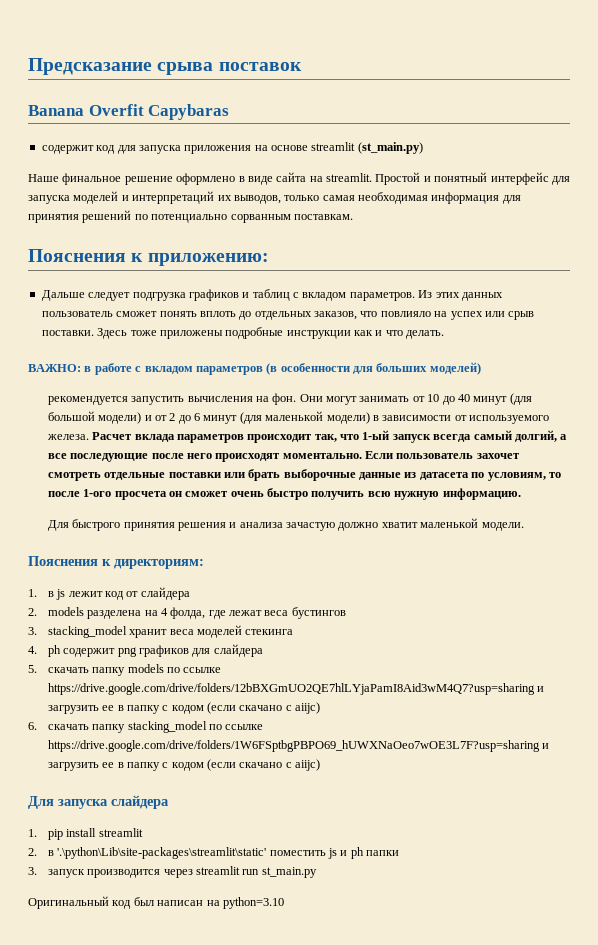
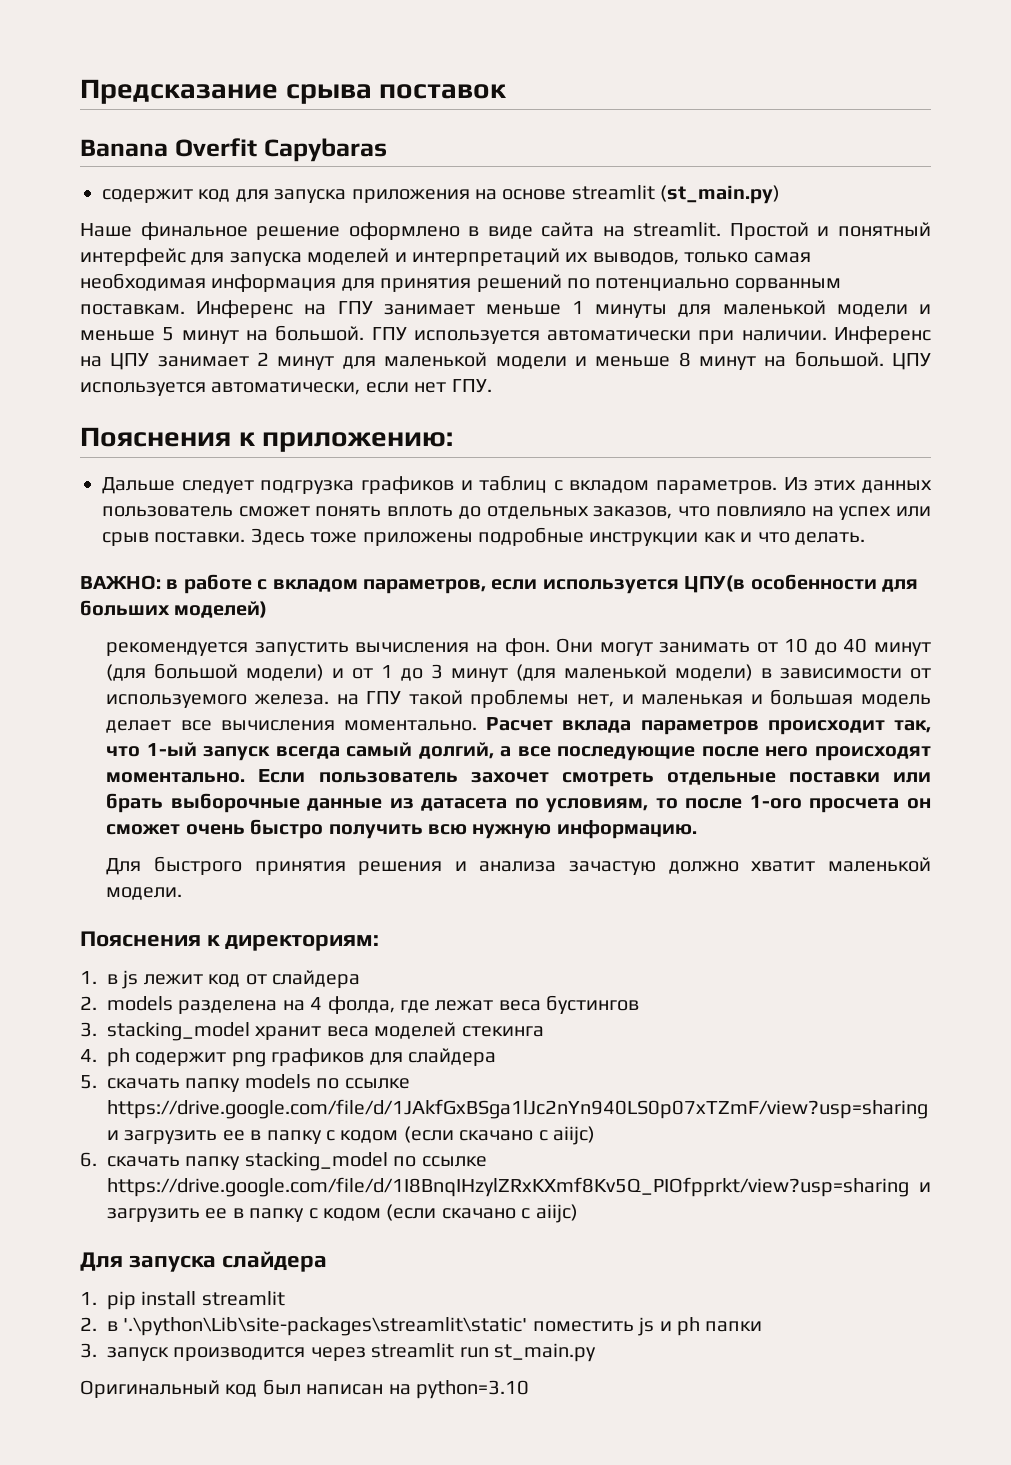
+ Инференс на ГПУ занимает меньше 1 минуты для маленькой модели и меньше 5 минут на большой. ГПУ используется автоматически при наличии. Инференс на ЦПУ занимает 2 минут для маленькой модели и меньше 8 минут на большой. ЦПУ используется автоматически, если нет ГПУ.
- ВАЖНО: в работе с вкладом параметров (в особенности для больших моделей)
+ ВАЖНО: в работе с вкладом параметров, если используется ЦПУ(в особенности для больших моделей)
- Они могут занимать от 10 до 40 минут (для большой модели) и от 2 до 6 минут (для маленькой модели) в зависимости от используемого железа.
+ Они могут занимать от 10 до 40 минут (для большой модели) и от 1 до 3 минут (для маленькой модели) в зависимости от используемого железа. на ГПУ такой проблемы нет, и маленькая и большая модель делает все вычисления моментально.
- 5. скачать папку models по ссылке https://drive.google.com/drive/folders/12bBXGmUO2QE7hlLYjaPamI8Aid3wM4Q7?usp=sharing и загрузить ее в папку с кодом (если скачано с aiijc)
+ 5. скачать папку models по ссылке https://drive.google.com/file/d/1JAkfGxBSga1lJc2nYn940LS0p07xTZmF/view?usp=sharing и загрузить ее в папку с кодом (если скачано с aiijc)
- 6. скачать папку stacking_model по ссылке https://drive.google.com/drive/folders/1W6FSptbgPBPO69_hUWXNaOeo7wOE3L7F?usp=sharing и загрузить ее в папку с кодом (если скачано с aiijc)
+ 6. скачать папку stacking_model по ссылке https://drive.google.com/file/d/1I8BnqIHzylZRxKXmf8Kv5Q_PIOfpprkt/view?usp=sharing и загрузить ее в папку с кодом (если скачано с aiijc)

